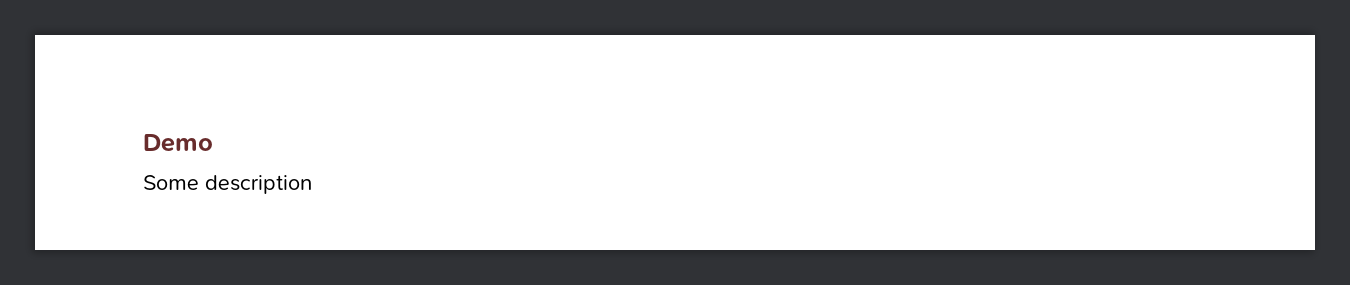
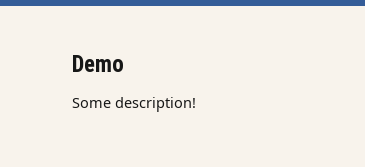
- Some description
+ Some description!

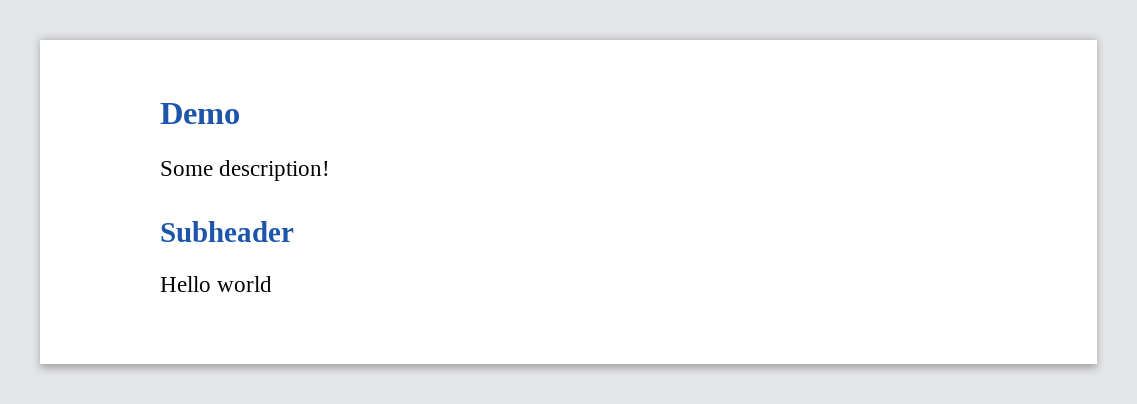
+ Subheader
+ Hello world

